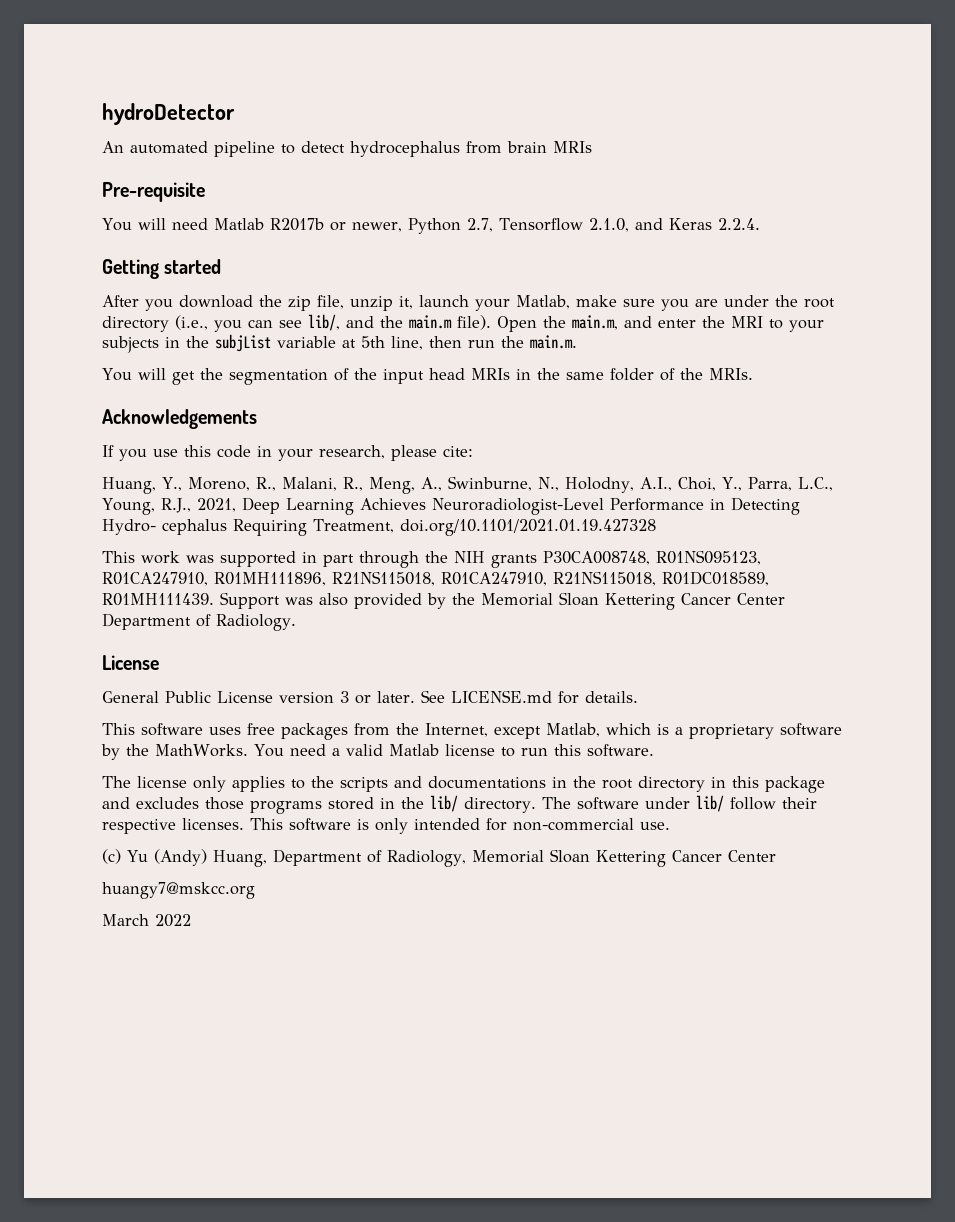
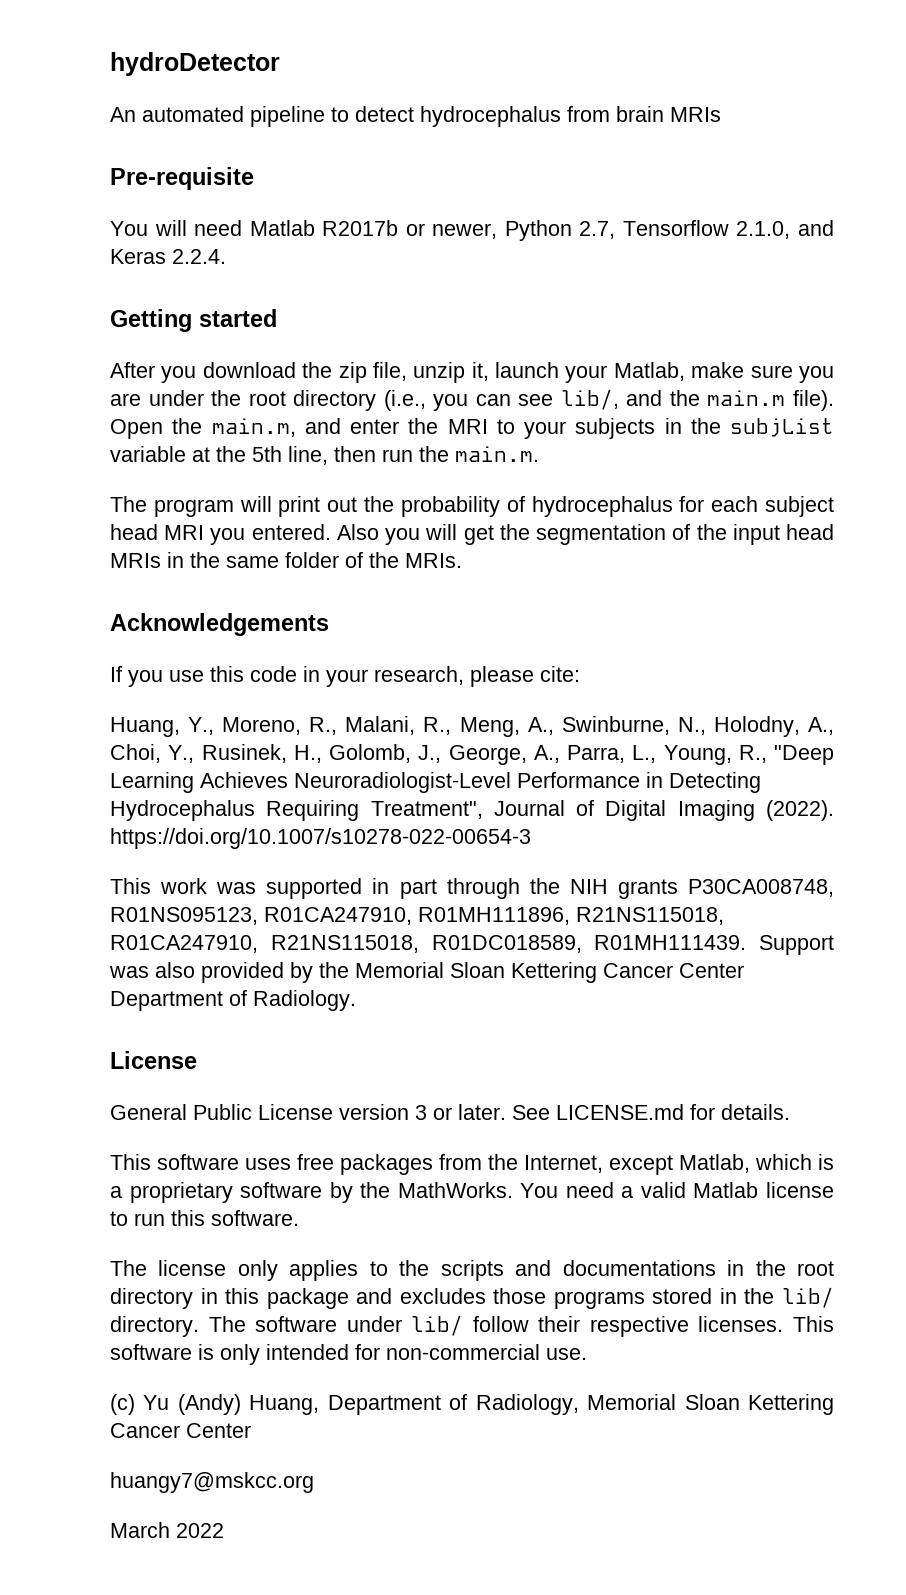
- Open the main.m, and enter the MRI to your subjects in the subjList variable at 5th line, then run the main.m.
+ Open the main.m, and enter the MRI to your subjects in the subjList variable at the 5th line, then run the main.m.
- You will get the segmentation of the input head MRIs in the same folder of the MRIs.
+ The program will print out the probability of hydrocephalus for each subject head MRI you entered. Also you will get the segmentation of the input head MRIs in the same folder of the MRIs.
- Huang, Y., Moreno, R., Malani, R., Meng, A., Swinburne, N., Holodny, A.I., Choi, Y., Parra, L.C., Young, R.J., 2021, Deep Learning Achieves Neuroradiologist-Level Performance in Detecting Hydro- cephalus Requiring Treatment, doi.org/10.1101/2021.01.19.427328
+ Huang, Y., Moreno, R., Malani, R., Meng, A., Swinburne, N., Holodny, A., Choi, Y., Rusinek, H., Golomb, J., George, A., Parra, L., Young, R., "Deep Learning Achieves Neuroradiologist-Level Performance in Detecting Hydrocephalus Requiring Treatment", Journal of Digital Imaging (2022). https://doi.org/10.1007/s10278-022-00654-3

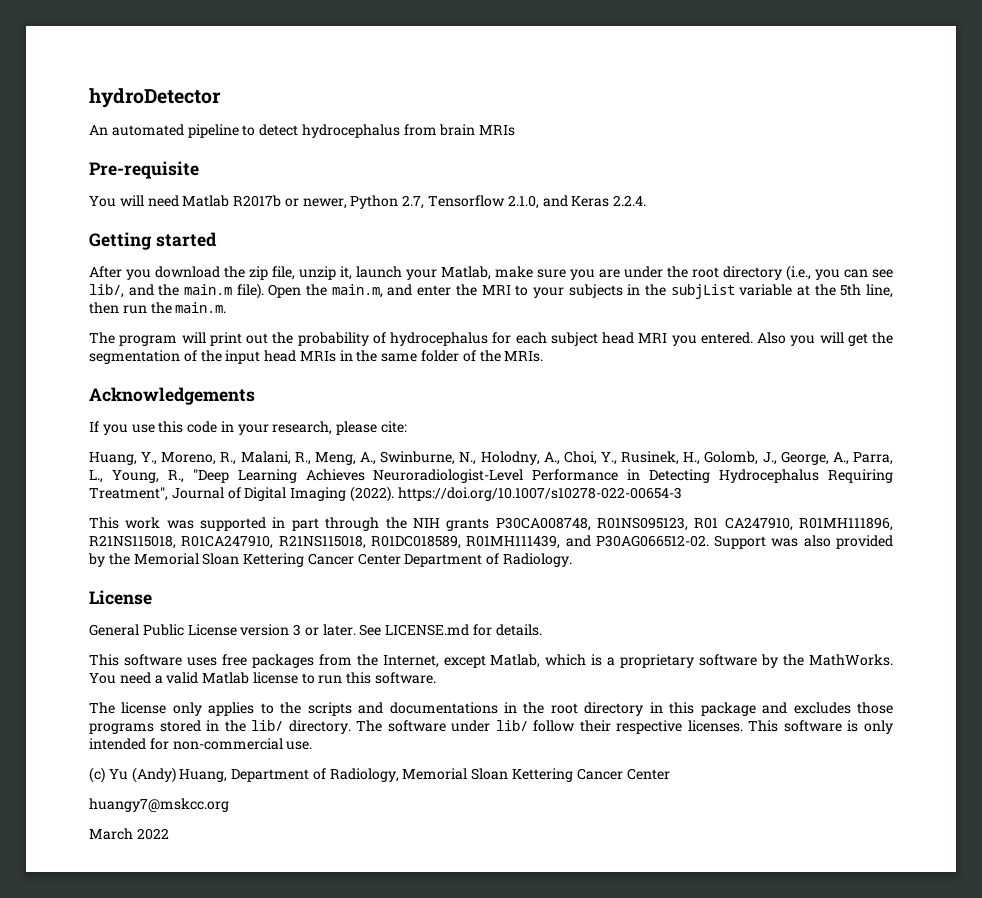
- This work was supported in part through the NIH grants P30CA008748, R01NS095123, R01CA247910, R01MH111896, R21NS115018, R01CA247910, R21NS115018, R01DC018589, R01MH111439.
+ This work was supported in part through the NIH grants P30CA008748, R01NS095123, R01 CA247910, R01MH111896, R21NS115018, R01CA247910, R21NS115018, R01DC018589, R01MH111439, and P30AG066512-02.

